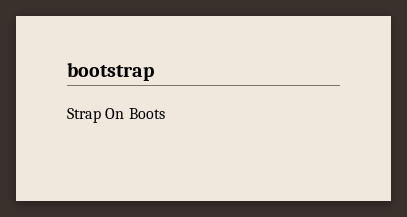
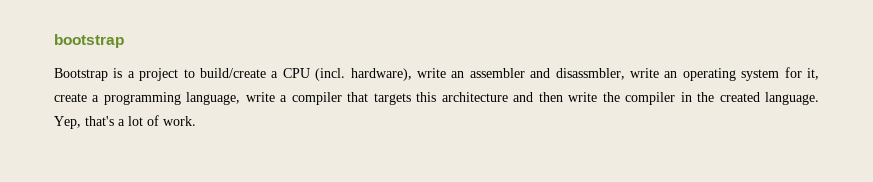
- Strap On Boots
+ Bootstrap is a project to build/create a CPU (incl. hardware), write an assembler and disassmbler, write an operating system for it, create a programming language, write a compiler that targets this architecture and then write the compiler in the created language. Yep, that's a lot of work.

